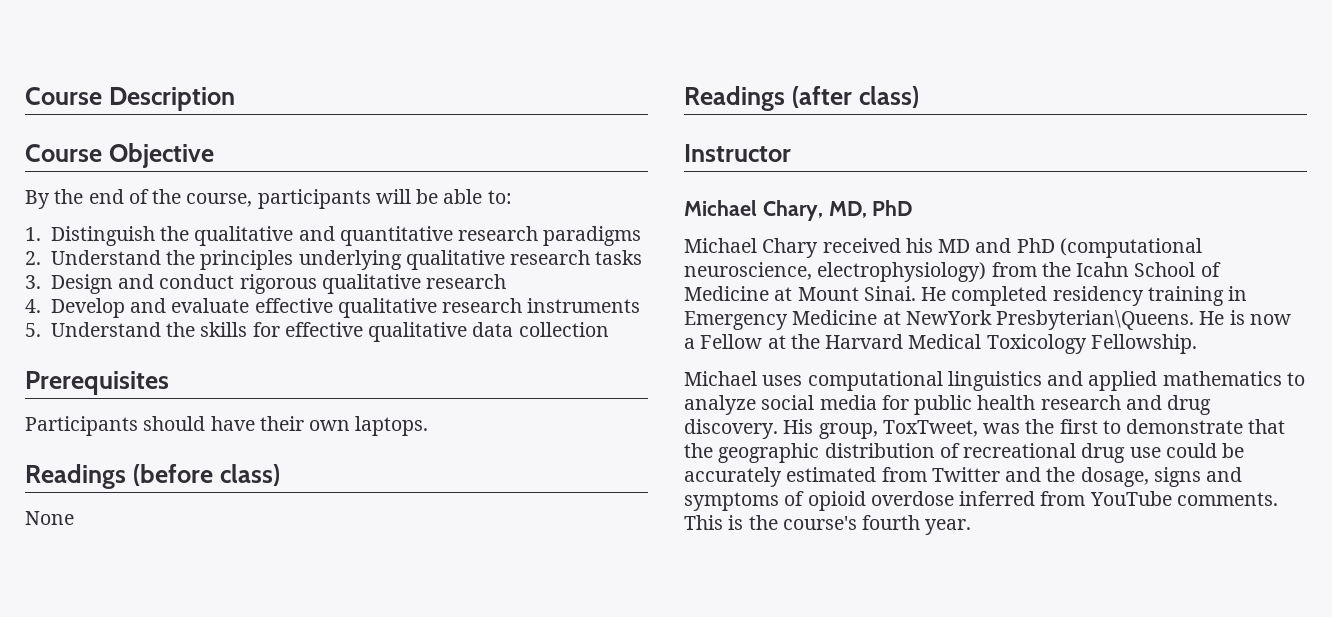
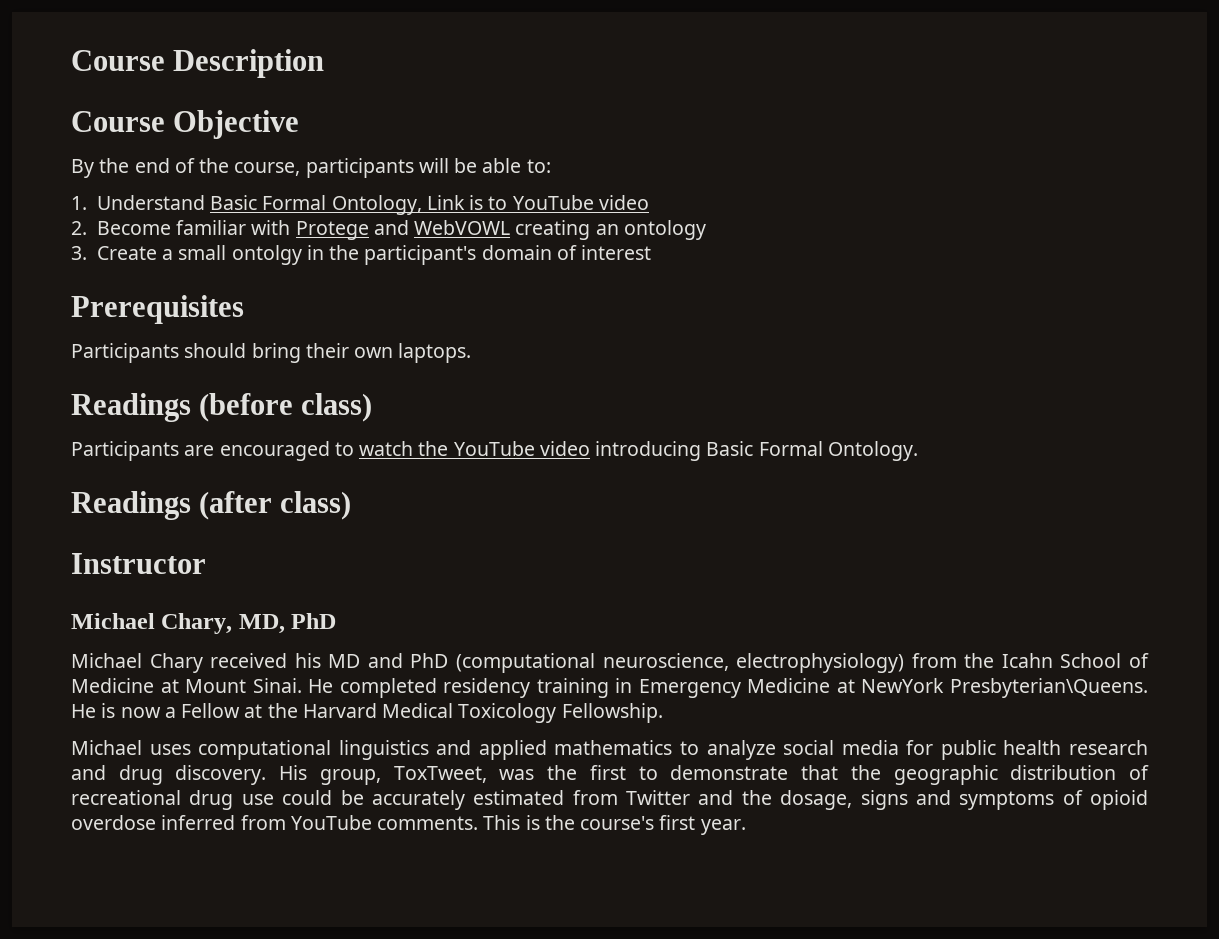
- 1. Distinguish the qualitative and quantitative research paradigms
- 2. Understand the principles underlying qualitative research tasks
- 3. Design and conduct rigorous qualitative research
- 4. Develop and evaluate effective qualitative research instruments
- 5. Understand the skills for effective qualitative data collection
+ 1. Understand Basic Formal Ontology, Link is to YouTube video
+ 2. Become familiar with Protege and WebVOWL creating an ontology
+ 3. Create a small ontolgy in the participant's domain of interest
- Participants should have their own laptops.
+ Participants should bring their own laptops.
- None
+ Participants are encouraged to watch the YouTube video introducing Basic Formal Ontology.
- This is the course's fourth year.
+ This is the course's first year.

